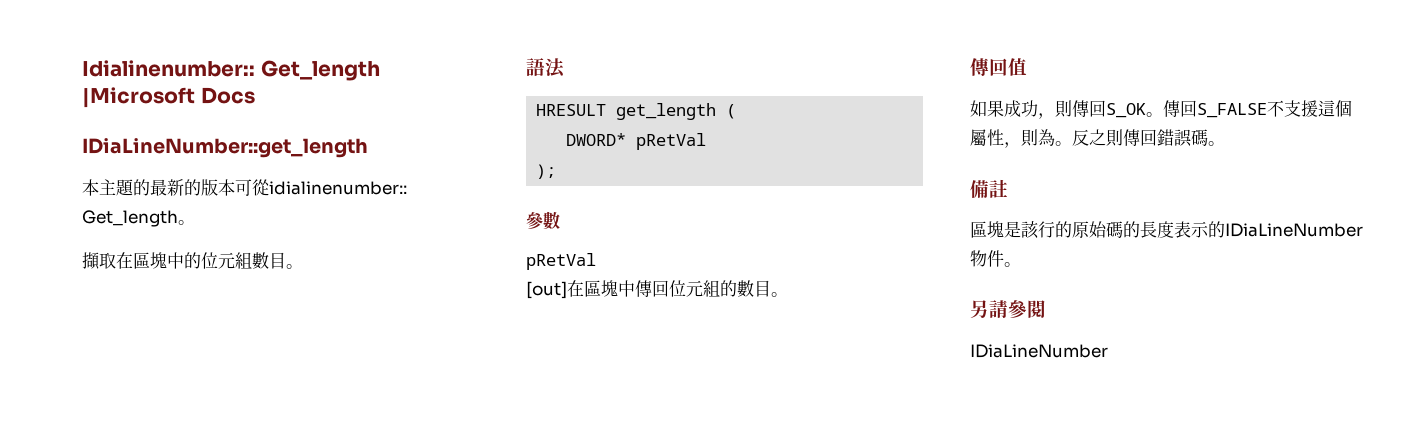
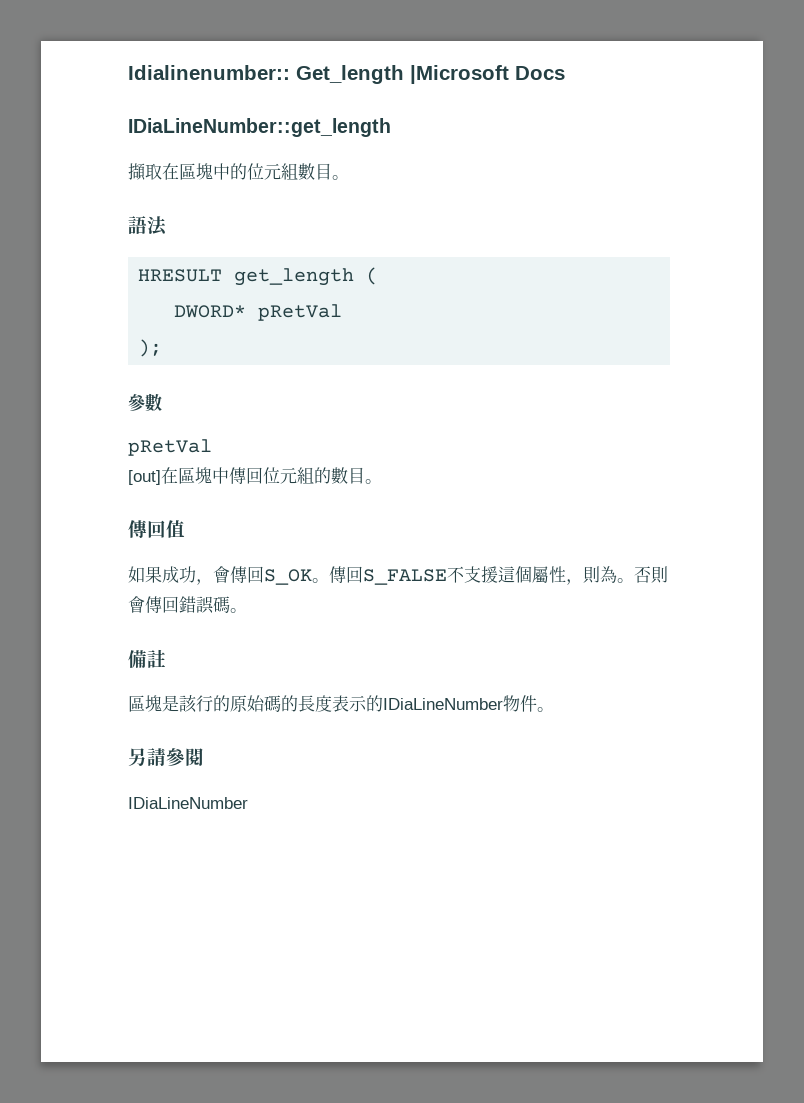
- 本主題的最新的版本可從idialinenumber:: Get_length。
- 如果成功，則傳回S_OK。
+ 如果成功，會傳回S_OK。
- 反之則傳回錯誤碼。
+ 否則會傳回錯誤碼。

